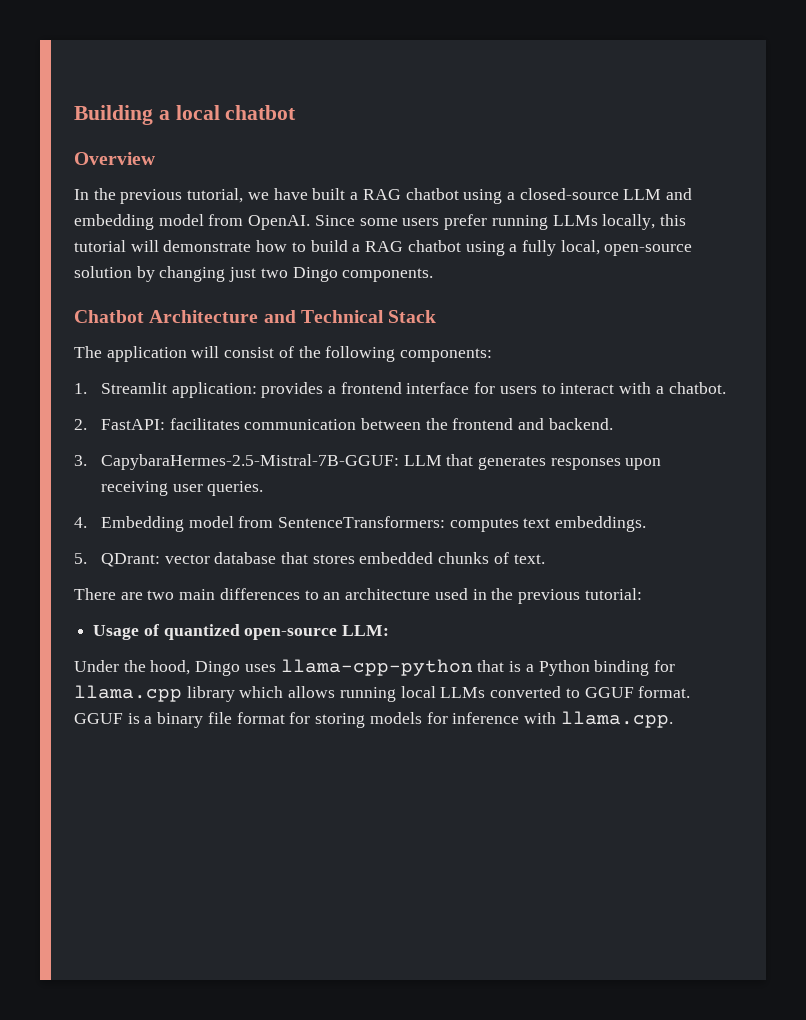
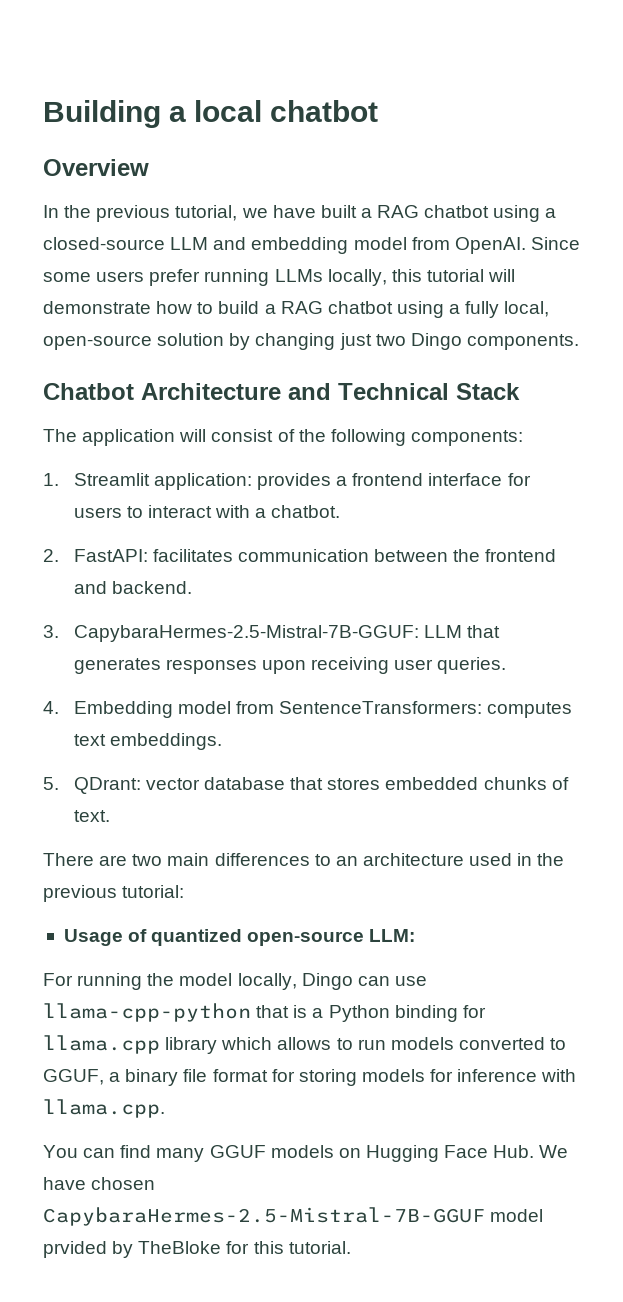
- Under the hood, Dingo uses llama-cpp-python that is a Python binding for llama.cpp library which allows running local LLMs converted to GGUF format. GGUF is a binary file format for storing models for inference with llama.cpp.
+ For running the model locally, Dingo can use llama-cpp-python that is a Python binding for llama.cpp library which allows to run models converted to GGUF, a binary file format for storing models for inference with llama.cpp.
+ You can find many GGUF models on Hugging Face Hub. We have chosen CapybaraHermes-2.5-Mistral-7B-GGUF model prvided by TheBloke for this tutorial.

